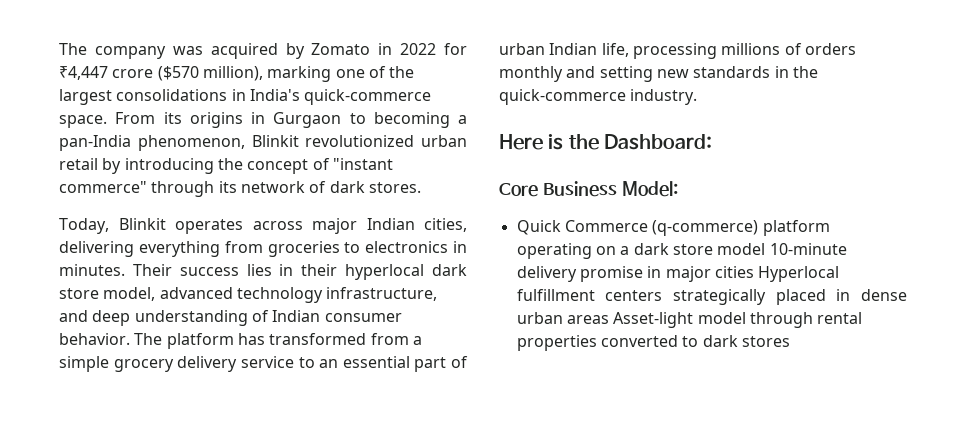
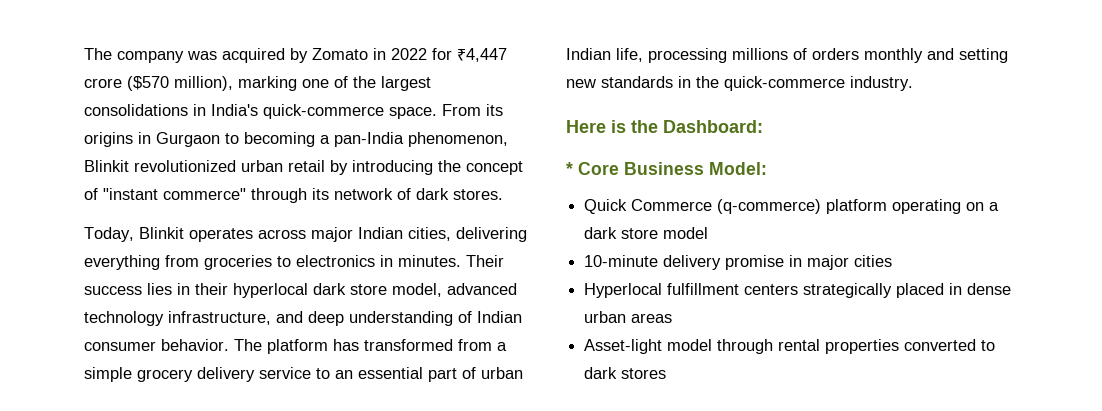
- Core Business Model:
+ * Core Business Model:
- Quick Commerce (q-commerce) platform operating on a dark store model 10-minute delivery promise in major cities Hyperlocal fulfillment centers strategically placed in dense urban areas Asset-light model through rental properties converted to dark stores
+ Quick Commerce (q-commerce) platform operating on a dark store model
+ 10-minute delivery promise in major cities
+ Hyperlocal fulfillment centers strategically placed in dense urban areas
+ Asset-light model through rental properties converted to dark stores

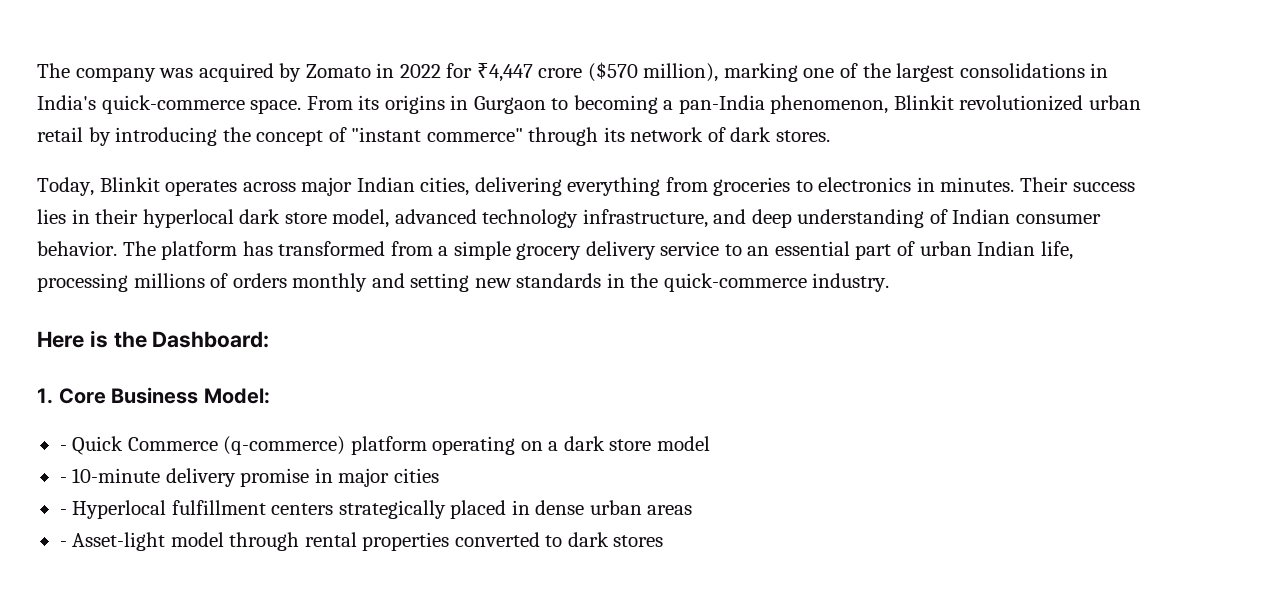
- * Core Business Model:
+ 1. Core Business Model:
- Quick Commerce (q-commerce) platform operating on a dark store model
+ - Quick Commerce (q-commerce) platform operating on a dark store model
- 10-minute delivery promise in major cities
+ - 10-minute delivery promise in major cities
- Hyperlocal fulfillment centers strategically placed in dense urban areas
+ - Hyperlocal fulfillment centers strategically placed in dense urban areas
- Asset-light model through rental properties converted to dark stores
+ - Asset-light model through rental properties converted to dark stores

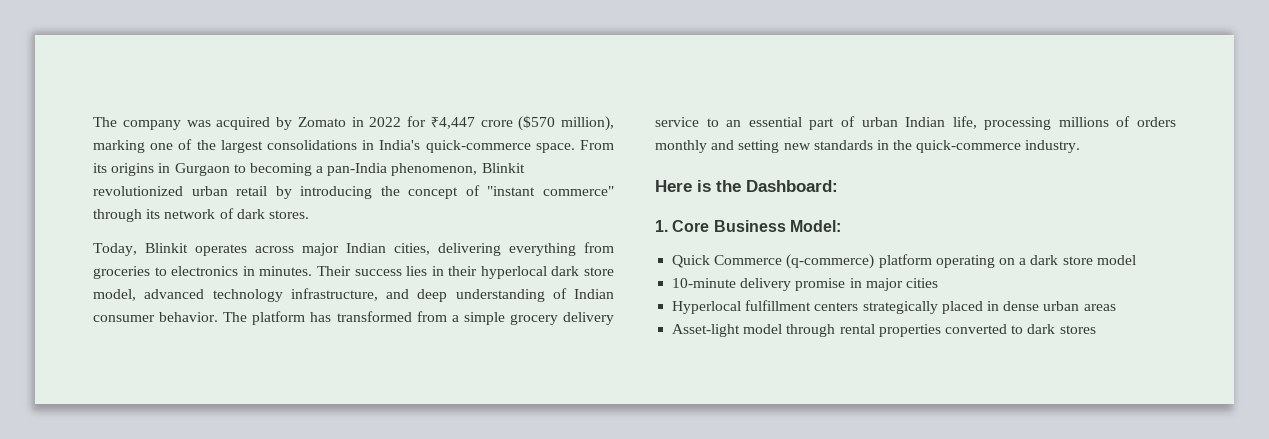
- - Quick Commerce (q-commerce) platform operating on a dark store model
+ Quick Commerce (q-commerce) platform operating on a dark store model
- - 10-minute delivery promise in major cities
+ 10-minute delivery promise in major cities
- - Hyperlocal fulfillment centers strategically placed in dense urban areas
+ Hyperlocal fulfillment centers strategically placed in dense urban areas
- - Asset-light model through rental properties converted to dark stores
+ Asset-light model through rental properties converted to dark stores

